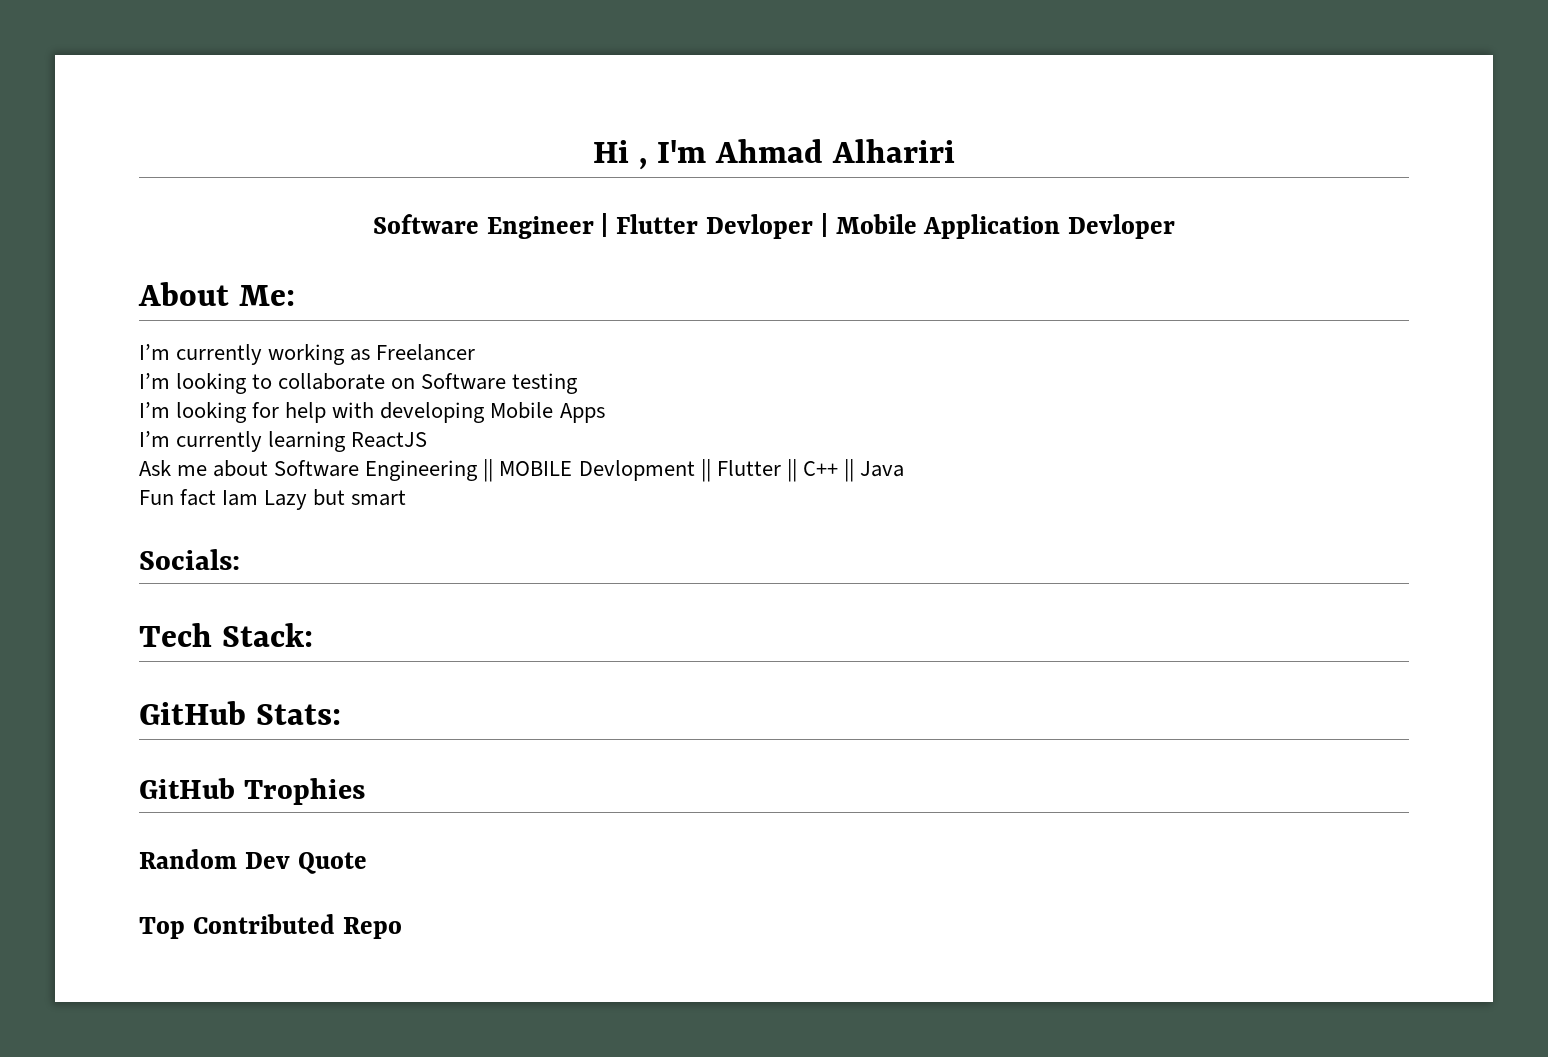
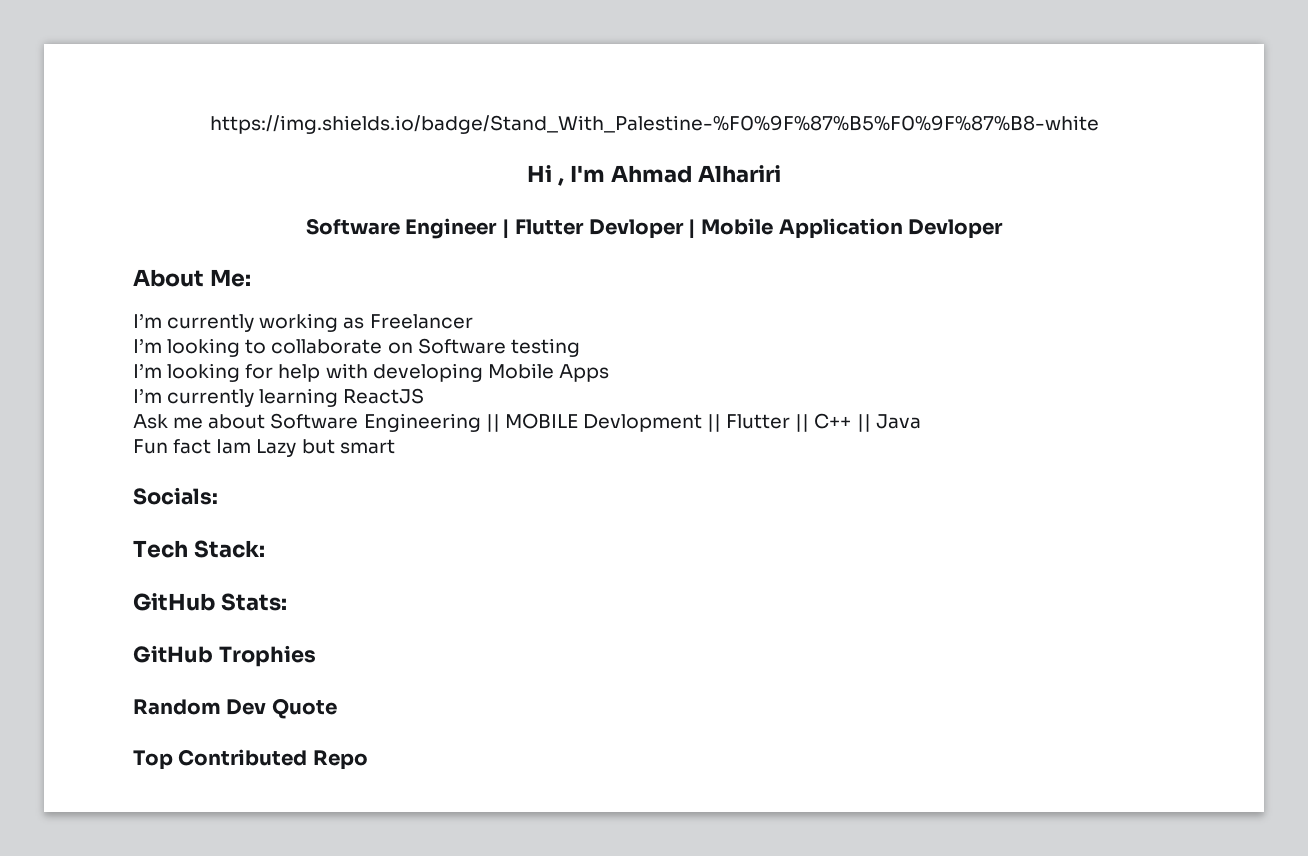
+ https://img.shields.io/badge/Stand_With_Palestine-%F0%9F%87%B5%F0%9F%87%B8-white

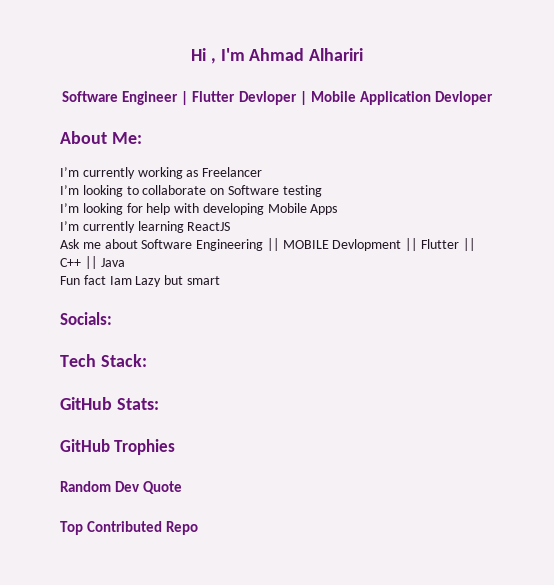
- https://img.shields.io/badge/Stand_With_Palestine-%F0%9F%87%B5%F0%9F%87%B8-white

